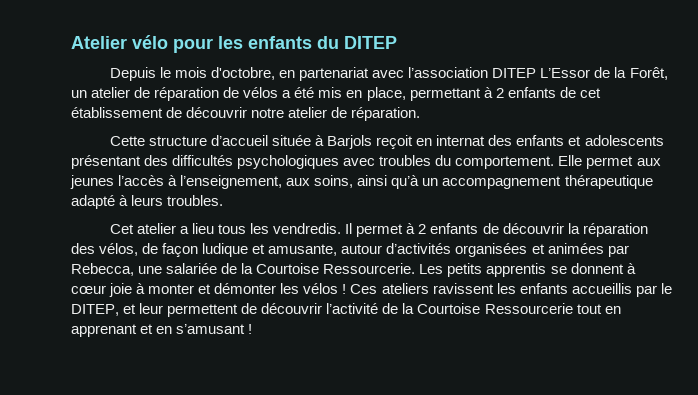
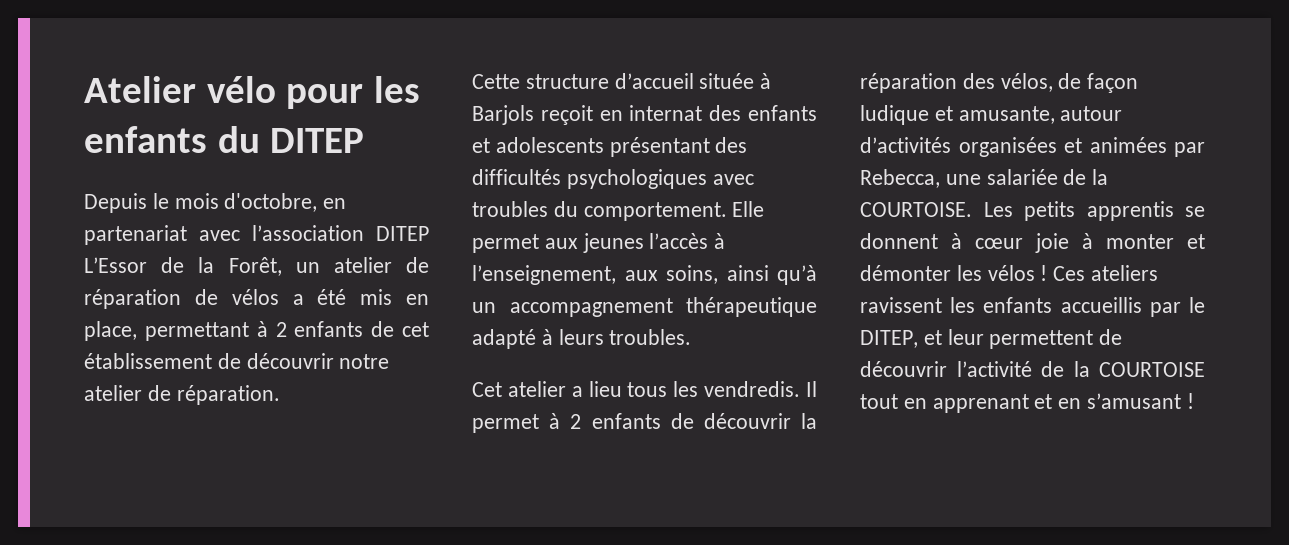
- Il permet à 2 enfants de découvrir la réparation des vélos, de façon ludique et amusante, autour d’activités organisées et animées par Rebecca, une salariée de la Courtoise Ressourcerie.
+ Il permet à 2 enfants de découvrir la réparation des vélos, de façon ludique et amusante, autour d’activités organisées et animées par Rebecca, une salariée de la COURTOISE.
- Ces ateliers ravissent les enfants accueillis par le DITEP, et leur permettent de découvrir l’activité de la Courtoise Ressourcerie tout en apprenant et en s’amusant !
+ Ces ateliers ravissent les enfants accueillis par le DITEP, et leur permettent de découvrir l’activité de la COURTOISE tout en apprenant et en s’amusant !

